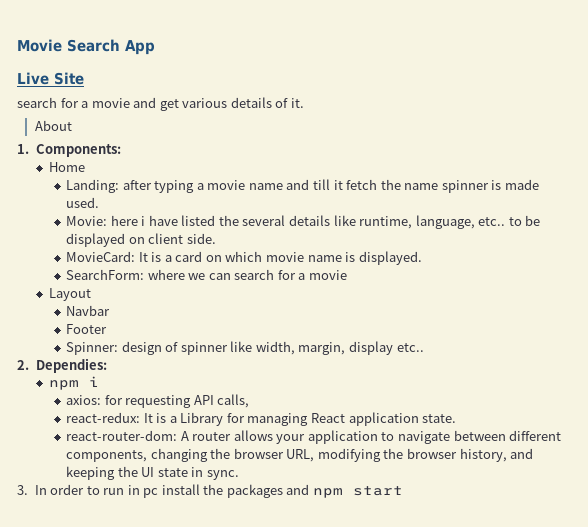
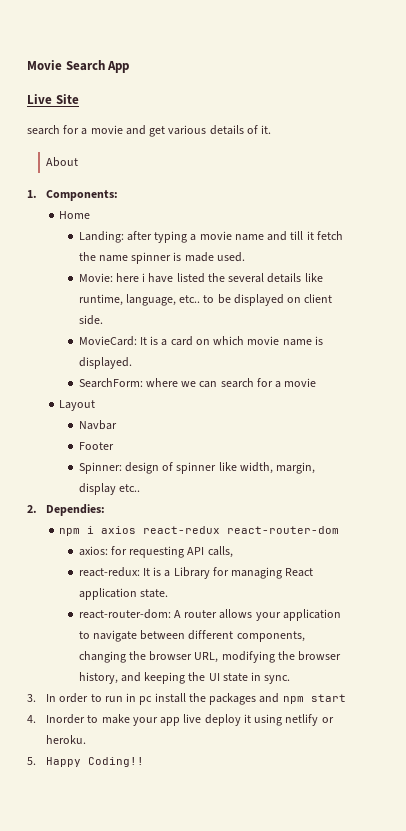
- npm i
+ npm i axios react-redux react-router-dom
+ 4. Inorder to make your app live deploy it using netlify or heroku.
+ 5. Happy Coding!!

